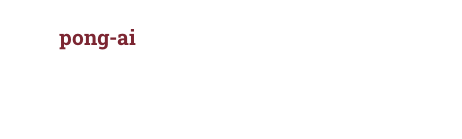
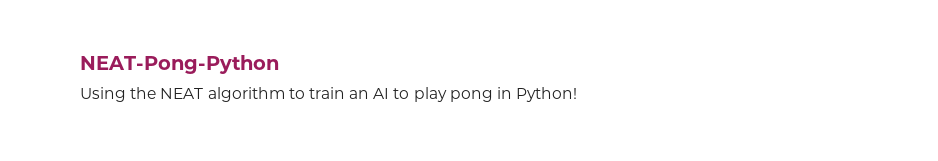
- pong-ai
+ NEAT-Pong-Python
+ Using the NEAT algorithm to train an AI to play pong in Python!

